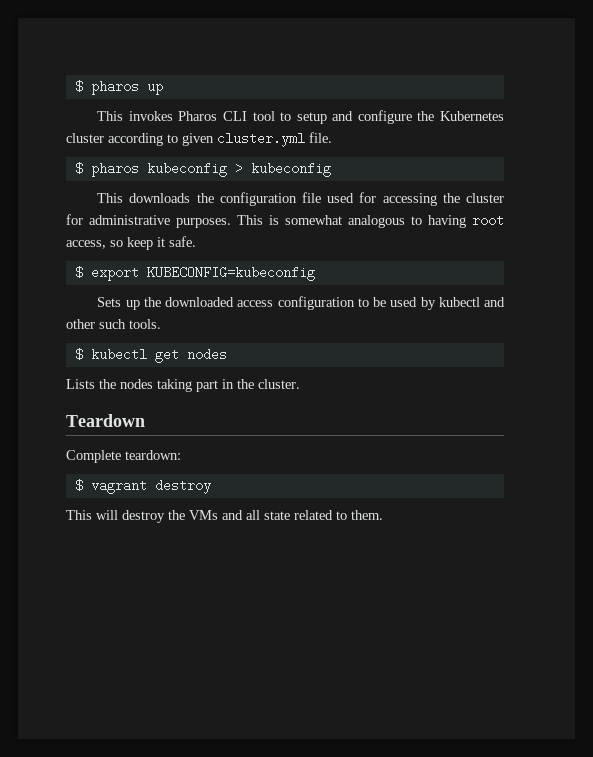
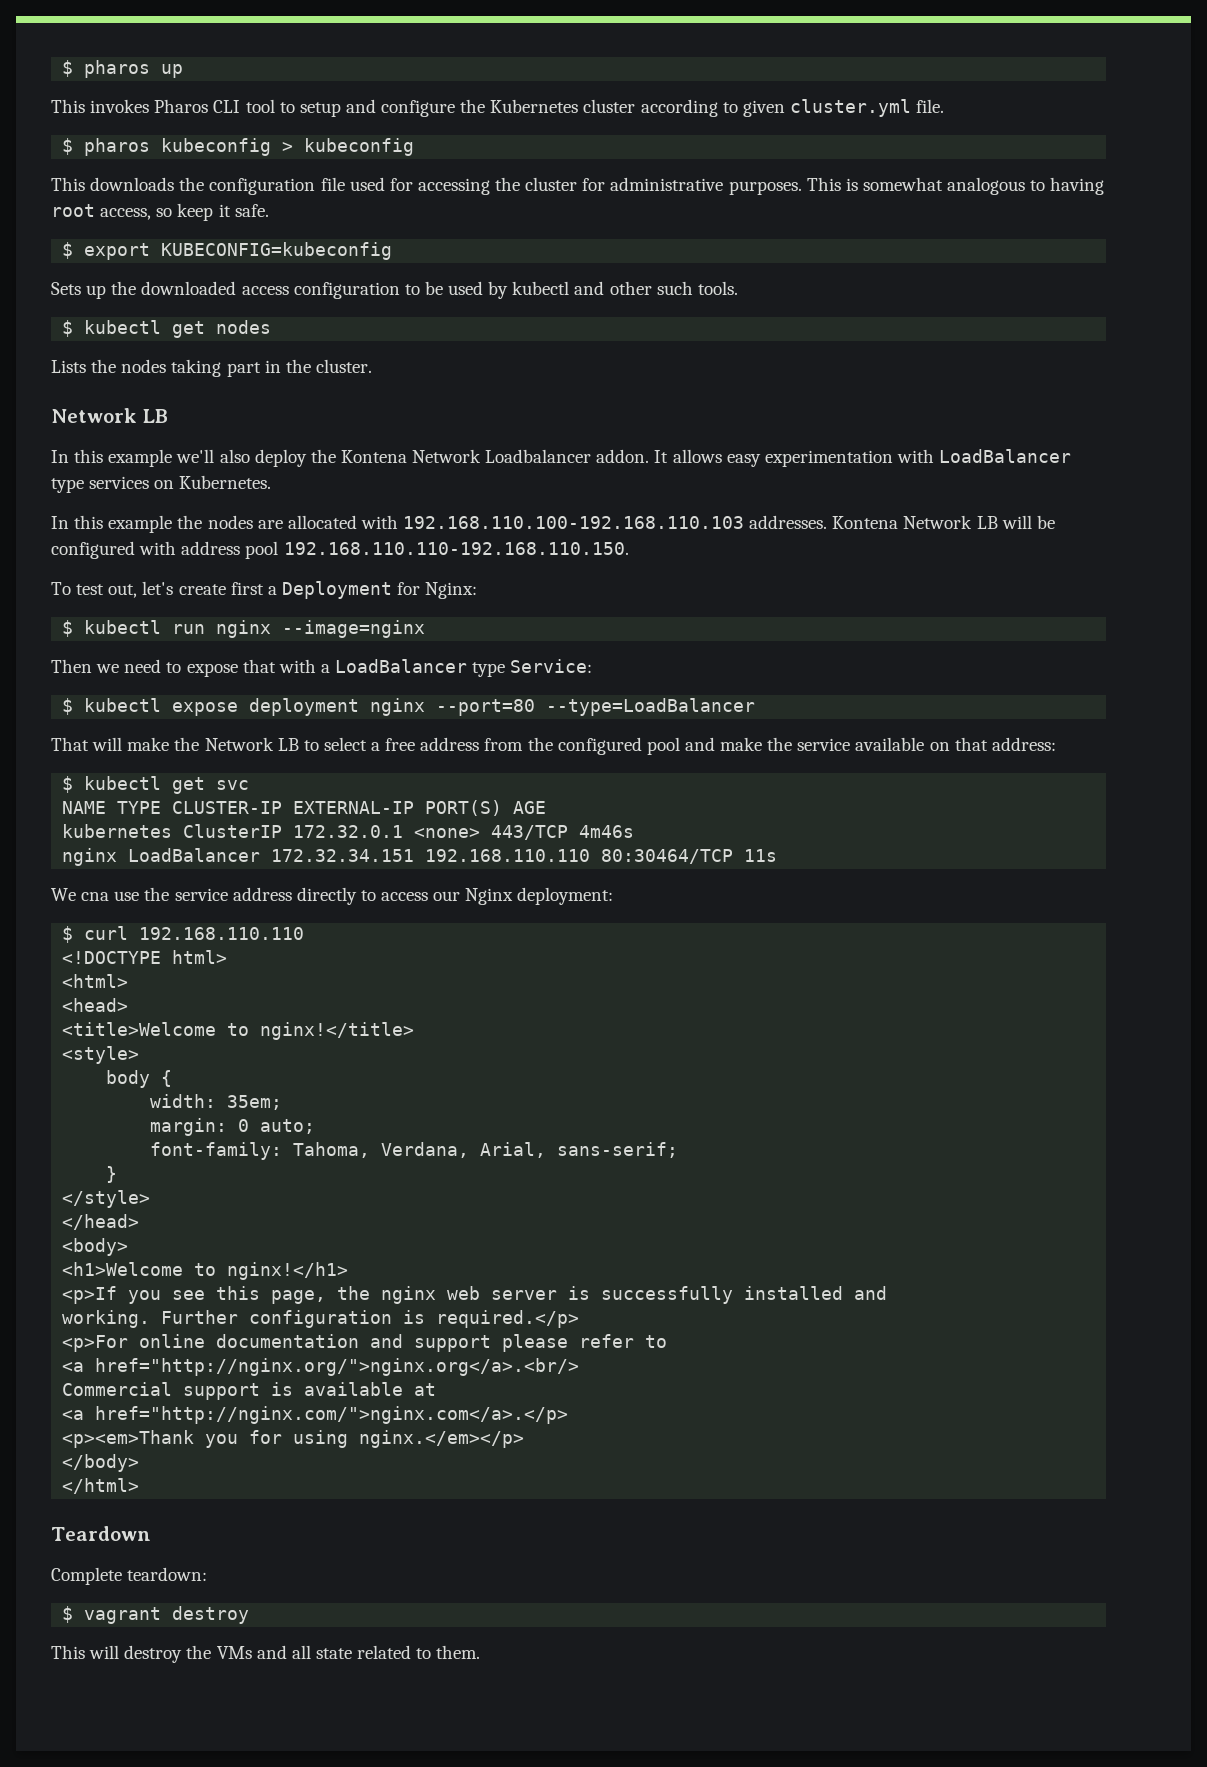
  Lists the nodes taking part in the cluster.
+ Network LB
+ In this example we'll also deploy the Kontena Network Loadbalancer addon. It allows easy experimentation with LoadBalancer type services on Kubernetes.
+ In this example the nodes are allocated with 192.168.110.100-192.168.110.103 addresses. Kontena Network LB will be configured with address pool 192.168.110.110-192.168.110.150.
+ To test out, let's create first a Deployment for Nginx:
+ $ kubectl run nginx --image=nginx
+ Then we need to expose that with a LoadBalancer type Service:
+ $ kubectl expose deployment nginx --port=80 --type=LoadBalancer
+ That will make the Network LB to select a free address from the configured pool and make the service available on that address:
+ $ kubectl get svc
+ NAME TYPE CLUSTER-IP EXTERNAL-IP PORT(S) AGE
+ kubernetes ClusterIP 172.32.0.1 <none> 443/TCP 4m46s
+ nginx LoadBalancer 172.32.34.151 192.168.110.110 80:30464/TCP 11s
+ We cna use the service address directly to access our Nginx deployment:
+ $ curl 192.168.110.110
+ <!DOCTYPE html>
+ <html>
+ <head>
+ <title>Welcome to nginx!</title>
+ <style>
+ body {
+ width: 35em;
+ margin: 0 auto;
+ font-family: Tahoma, Verdana, Arial, sans-serif;
+ }
+ </style>
+ </head>
+ <body>
+ <h1>Welcome to nginx!</h1>
+ <p>If you see this page, the nginx web server is successfully installed and
+ working. Further configuration is required.</p>
+ <p>For online documentation and support please refer to
+ <a href="http://nginx.org/">nginx.org</a>.<br/>
+ Commercial support is available at
+ <a href="http://nginx.com/">nginx.com</a>.</p>
+ <p><em>Thank you for using nginx.</em></p>
+ </body>
+ </html>

